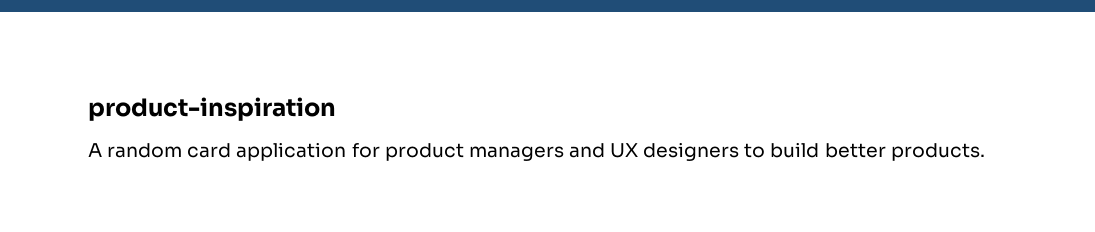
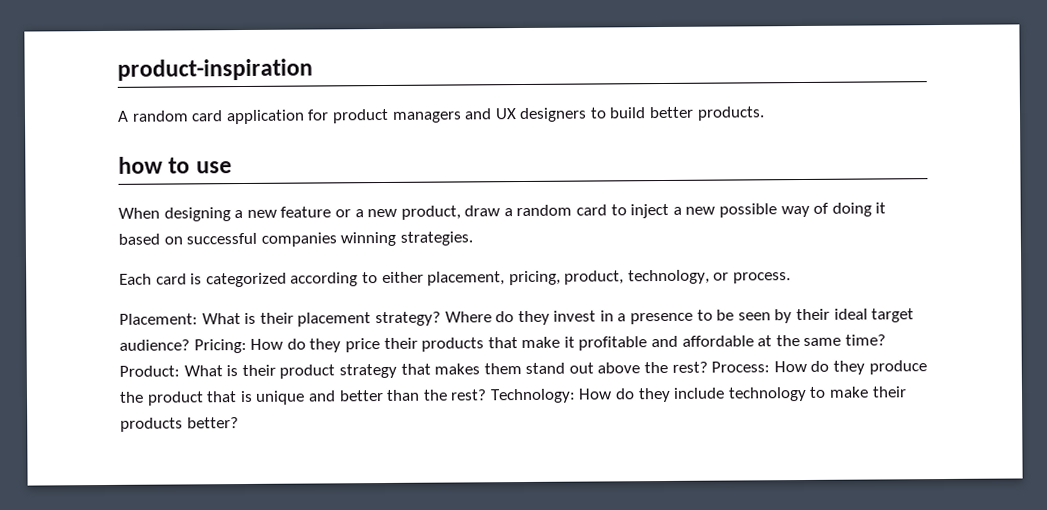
+ how to use
+ When designing a new feature or a new product, draw a random card to inject a new possible way of doing it based on successful companies winning strategies.
+ Each card is categorized according to either placement, pricing, product, technology, or process.
+ Placement: What is their placement strategy? Where do they invest in a presence to be seen by their ideal target audience? Pricing: How do they price their products that make it profitable and affordable at the same time? Product: What is their product strategy that makes them stand out above the rest? Process: How do they produce the product that is unique and better than the rest? Technology: How do they include technology to make their products better?

